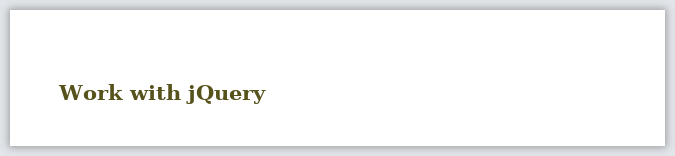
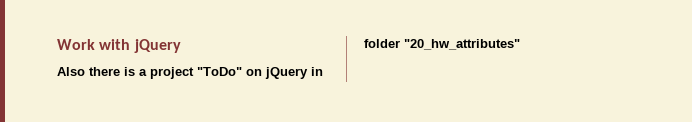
+ Also there is a project "ToDo" on jQuery in folder "20_hw_attributes"

